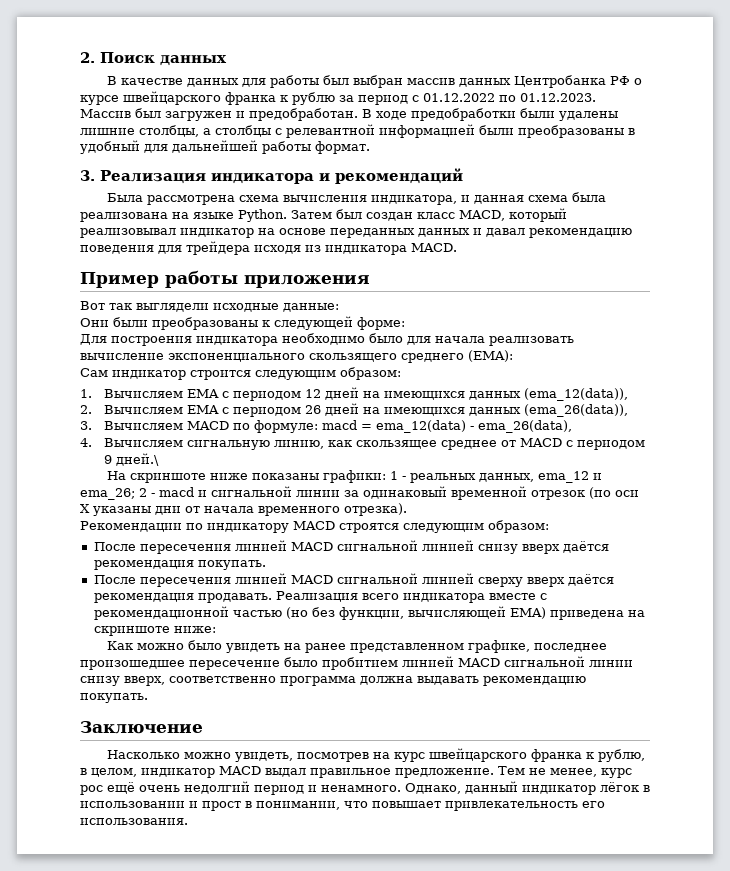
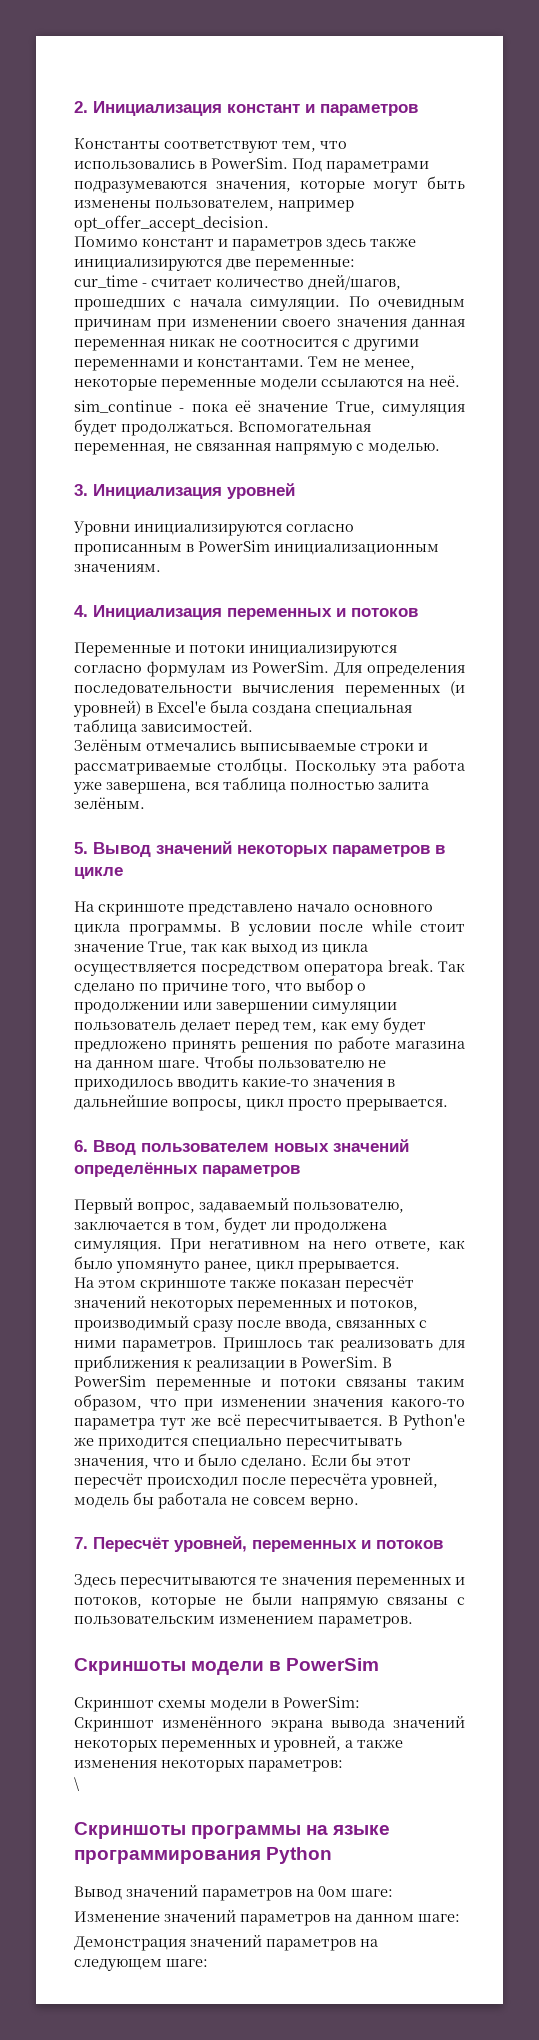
- 2. Поиск данных
- В качестве данных для работы был выбран массив данных Центробанка РФ о курсе швейцарского франка к рублю за период с 01.12.2022 по 01.12.2023. Массив был загружен и предобработан. В ходе предобработки были удалены лишние столбцы, а столбцы с релевантной информацией были преобразованы в удобный для дальнейшей работы формат.
- 3. Реализация индикатора и рекомендаций
- Была рассмотрена схема вычисления индикатора, и данная схема была реализована на языке Python. Затем был создан класс MACD, который реализовывал индикатор на основе переданных данных и давал рекомендацию поведения для трейдера исходя из индикатора MACD.
- Пример работы приложения
- Вот так выглядели исходные данные:
- Они были преобразованы к следующей форме:
- Для построения индикатора необходимо было для начала реализовать вычисление экспоненциального скользящего среднего (EMA):
- Сам индикатор строится следующим образом:
- 1. Вычисляем EMA с периодом 12 дней на имеющихся данных (ema_12(data)),
- 2. Вычисляем EMA с периодом 26 дней на имеющихся данных (ema_26(data)),
- 3. Вычисляем MACD по формуле: macd = ema_12(data) - ema_26(data),
- 4. Вычисляем сигнальную линию, как скользящее среднее от MACD с периодом 9 дней.\
- На скриншоте ниже показаны графики: 1 - реальных данных, ema_12 и ema_26; 2 - macd и сигнальной линии за одинаковый временной отрезок (по оси X указаны дни от начала временного отрезка).
- Рекомендации по индикатору MACD строятся следующим образом:
- После пересечения линией MACD сигнальной линией снизу вверх даётся рекомендация покупать.
- После пересечения линией MACD сигнальной линией сверху вверх даётся рекомендация продавать. Реализация всего индикатора вместе с рекомендационной частью (но без функции, вычисляющей EMA) приведена на скриншоте ниже:
- Как можно было увидеть на ранее представленном графике, последнее произошедшее пересечение было пробитием линией MACD сигнальной линии снизу вверх, соответственно программа должна выдавать рекомендацию покупать.
- Заключение
- Насколько можно увидеть, посмотрев на курс швейцарского франка к рублю, в целом, индикатор MACD выдал правильное предложение. Тем не менее, курс рос ещё очень недолгий период и ненамного. Однако, данный индикатор лёгок в использовании и прост в понимании, что повышает привлекательность его использования.
+ 2. Инициализация констант и параметров
+ Константы соответствуют тем, что использовались в PowerSim. Под параметрами подразумеваются значения, которые могут быть изменены пользователем, например opt_offer_accept_decision.
+ Помимо констант и параметров здесь также инициализируются две переменные:
+ cur_time - считает количество дней/шагов, прошедших с начала симуляции. По очевидным причинам при изменении своего значения данная переменная никак не соотносится с другими переменнами и константами. Тем не менее, некоторые переменные модели ссылаются на неё.
+ sim_continue - пока её значение True, симуляция будет продолжаться. Вспомогательная переменная, не связанная напрямую с моделью.
+ 3. Инициализация уровней
+ Уровни инициализируются согласно прописанным в PowerSim инициализационным значениям.
+ 4. Инициализация переменных и потоков
+ Переменные и потоки инициализируются согласно формулам из PowerSim. Для определения последовательности вычисления переменных (и уровней) в Excel'е была создана специальная таблица зависимостей.
+ Зелёным отмечались выписываемые строки и рассматриваемые столбцы. Поскольку эта работа уже завершена, вся таблица полностью залита зелёным.
+ 5. Вывод значений некоторых параметров в цикле
+ На скриншоте представлено начало основного цикла программы. В условии после while стоит значение True, так как выход из цикла осуществляется посредством оператора break. Так сделано по причине того, что выбор о продолжении или завершении симуляции пользователь делает перед тем, как ему будет предложено принять решения по работе магазина на данном шаге. Чтобы пользователю не приходилось вводить какие-то значения в дальнейшие вопросы, цикл просто прерывается.
+ 6. Ввод пользователем новых значений определённых параметров
+ Первый вопрос, задаваемый пользователю, заключается в том, будет ли продолжена симуляция. При негативном на него ответе, как было упомянуто ранее, цикл прерывается.
+ На этом скриншоте также показан пересчёт значений некоторых переменных и потоков, производимый сразу после ввода, связанных с ними параметров. Пришлось так реализовать для приближения к реализации в PowerSim. В PowerSim переменные и потоки связаны таким образом, что при изменении значения какого-то параметра тут же всё пересчитывается. В Python'e же приходится специально пересчитывать значения, что и было сделано. Если бы этот пересчёт происходил после пересчёта уровней, модель бы работала не совсем верно.
+ 7. Пересчёт уровней, переменных и потоков
+ Здесь пересчитываются те значения переменных и потоков, которые не были напрямую связаны с пользовательским изменением параметров.
+ Скриншоты модели в PowerSim
+ Скриншот схемы модели в PowerSim:
+ Скриншот изменённого экрана вывода значений некоторых переменных и уровней, а также изменения некоторых параметров:
+ \
+ Скриншоты программы на языке программирования Python
+ Вывод значений параметров на 0ом шаге:
+ Изменение значений параметров на данном шаге:
+ Демонстрация значений параметров на следующем шаге:

